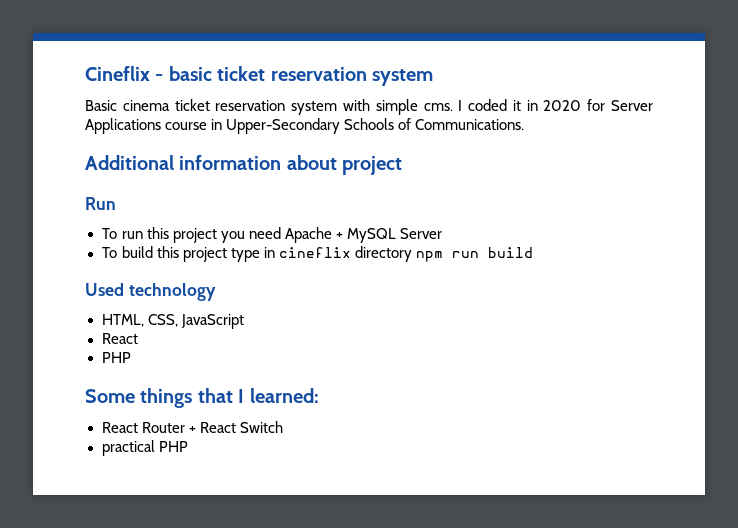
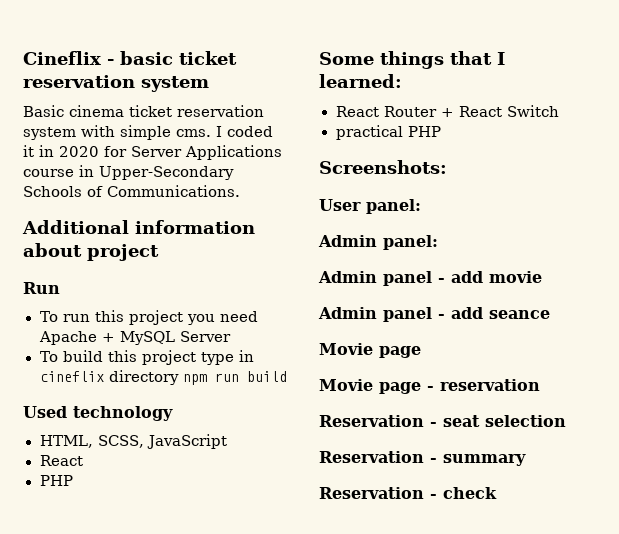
- HTML, CSS, JavaScript
+ HTML, SCSS, JavaScript
+ Screenshots:
+ User panel:
+ Admin panel:
+ Admin panel - add movie
+ Admin panel - add seance
+ Movie page
+ Movie page - reservation
+ Reservation - seat selection
+ Reservation - summary
+ Reservation - check

